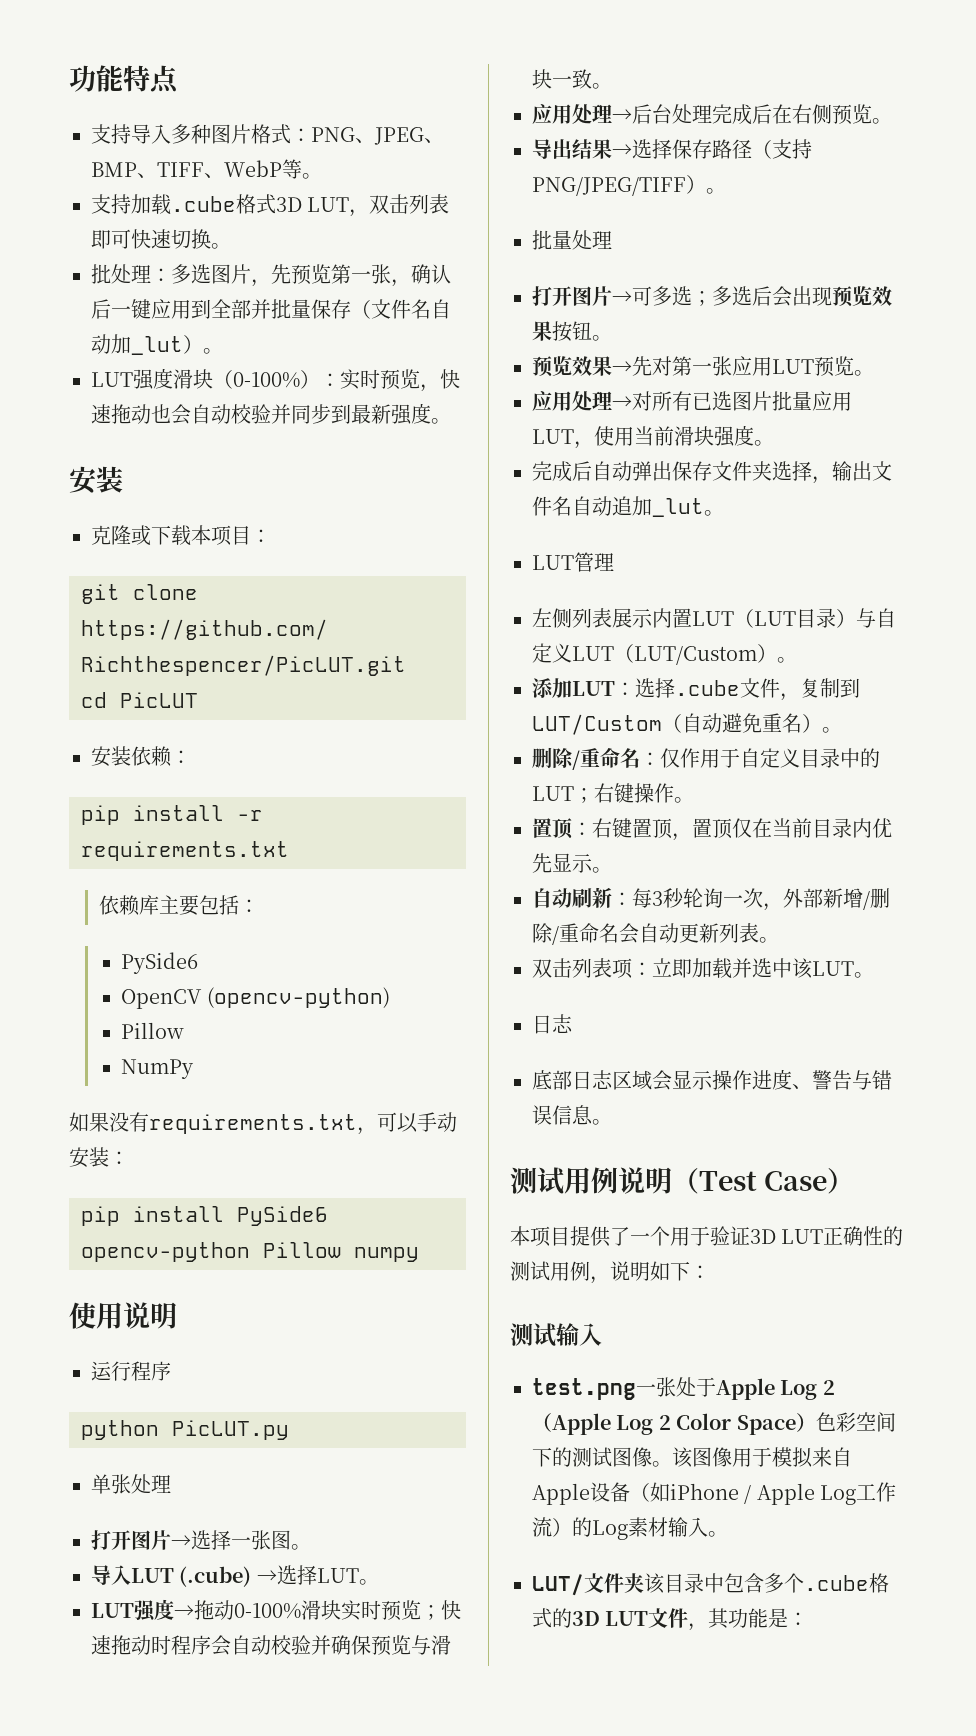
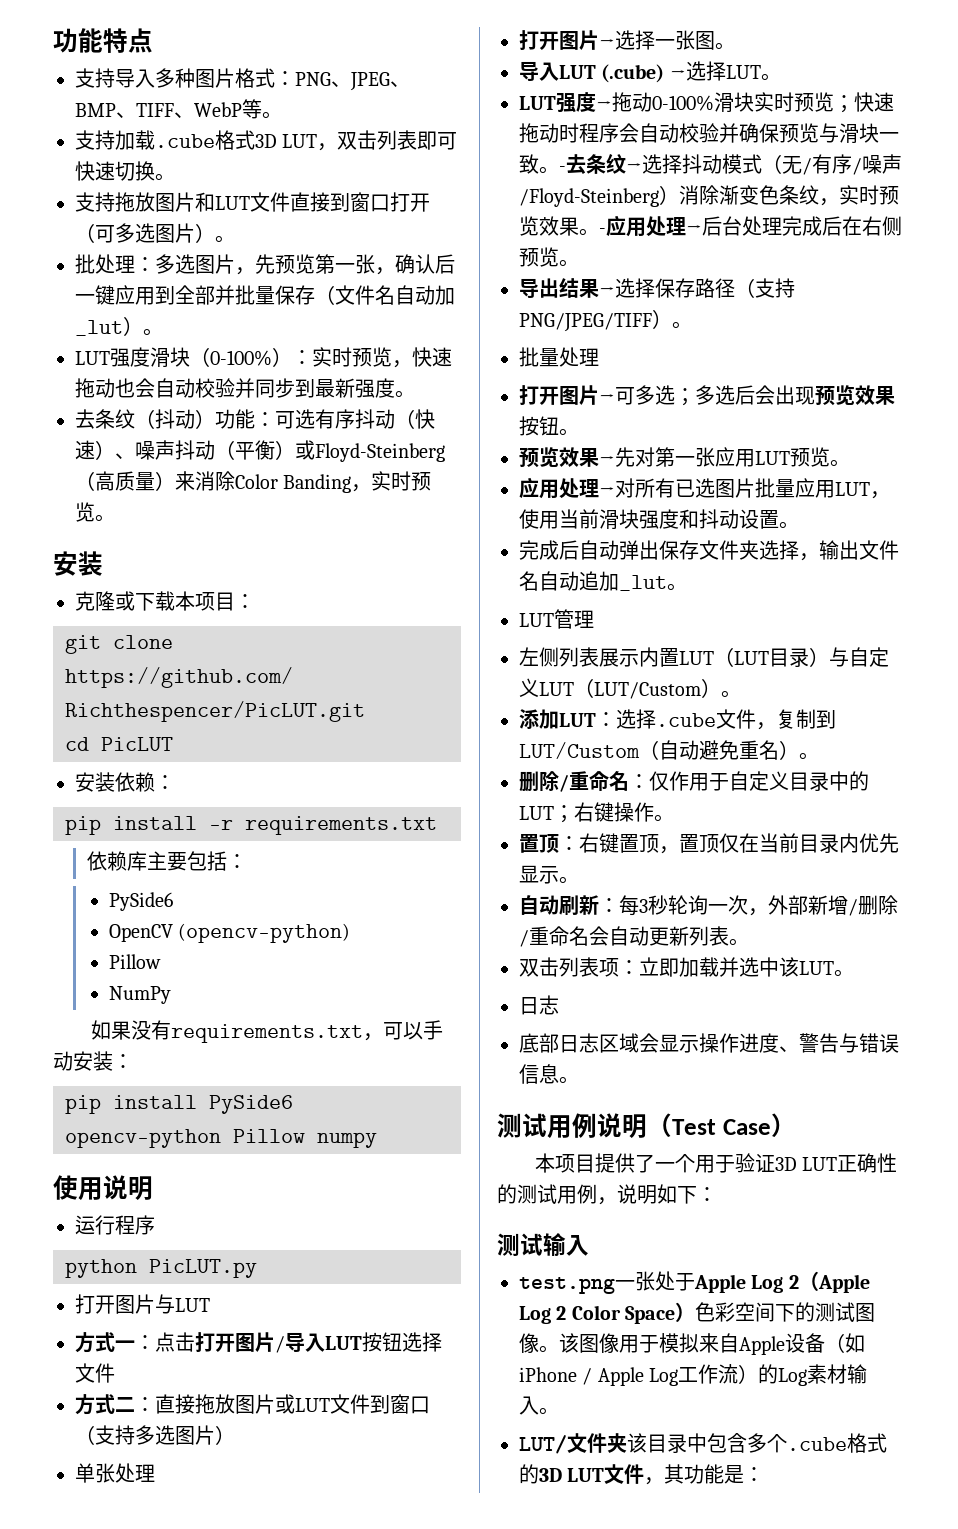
+ 支持拖放图片和LUT文件直接到窗口打开（可多选图片）。
+ 去条纹（抖动）功能：可选有序抖动（快速）、噪声抖动（平衡）或Floyd-Steinberg（高质量）来消除Color Banding，实时预览。
+ 打开图片与LUT
+ 方式一：点击打开图片/导入LUT按钮选择文件
+ 方式二：直接拖放图片或LUT文件到窗口（支持多选图片）
- LUT强度→拖动0-100%滑块实时预览；快速拖动时程序会自动校验并确保预览与滑块一致。
- 应用处理→后台处理完成后在右侧预览。
+ LUT强度→拖动0-100%滑块实时预览；快速拖动时程序会自动校验并确保预览与滑块一致。-去条纹→选择抖动模式（无/有序/噪声/Floyd-Steinberg）消除渐变色条纹，实时预览效果。-应用处理→后台处理完成后在右侧预览。
- 应用处理→对所有已选图片批量应用LUT，使用当前滑块强度。
+ 应用处理→对所有已选图片批量应用LUT，使用当前滑块强度和抖动设置。

